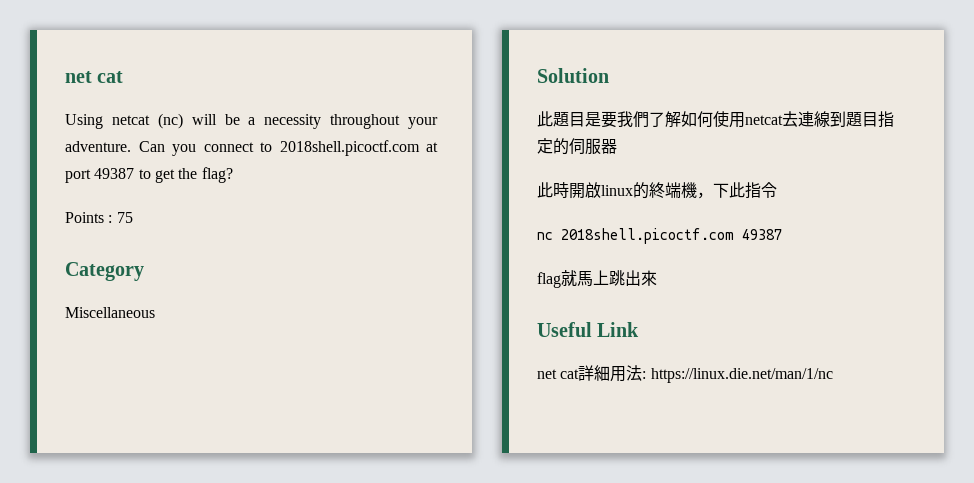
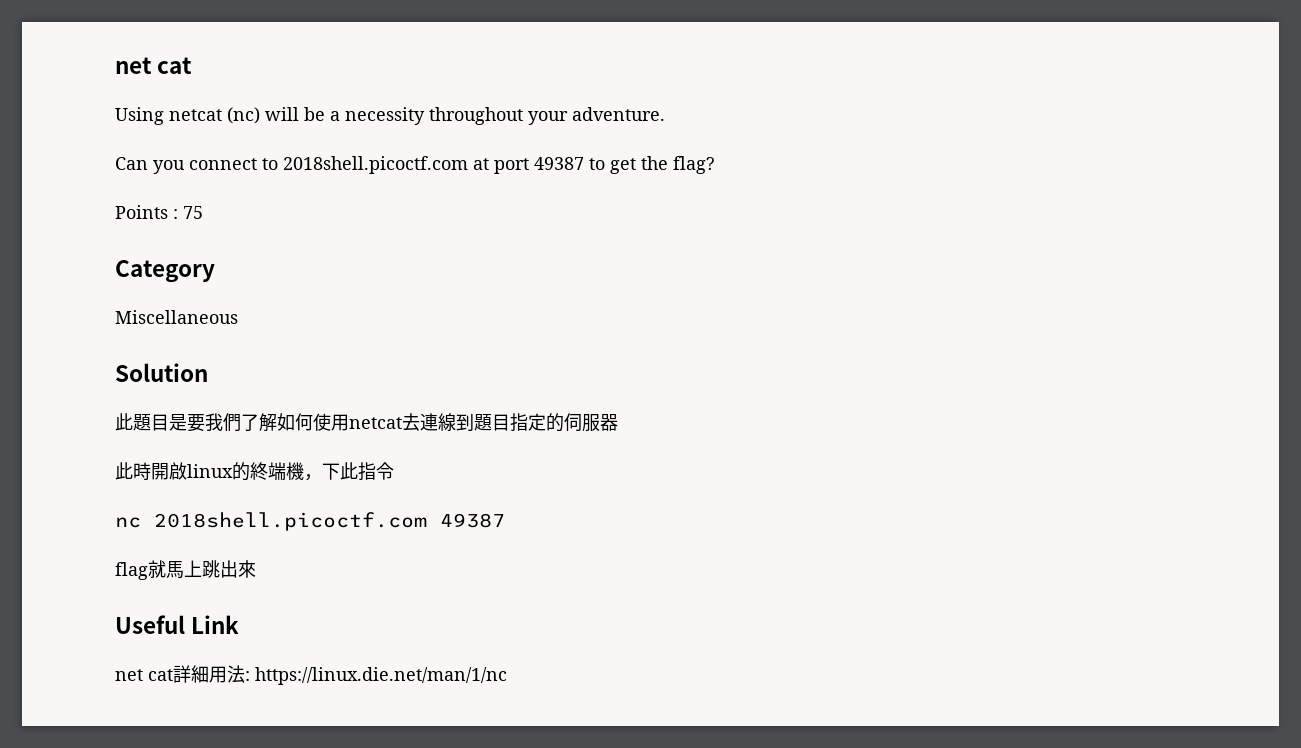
- Using netcat (nc) will be a necessity throughout your adventure. Can you connect to 2018shell.picoctf.com at port 49387 to get the flag?
+ Using netcat (nc) will be a necessity throughout your adventure.
+ Can you connect to 2018shell.picoctf.com at port 49387 to get the flag?

